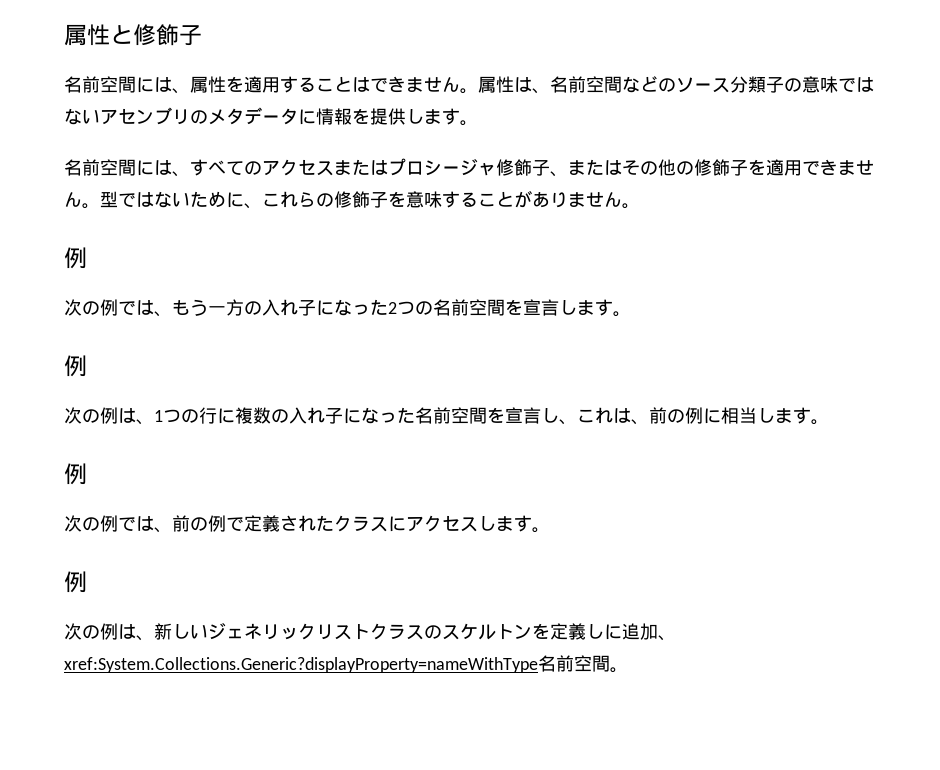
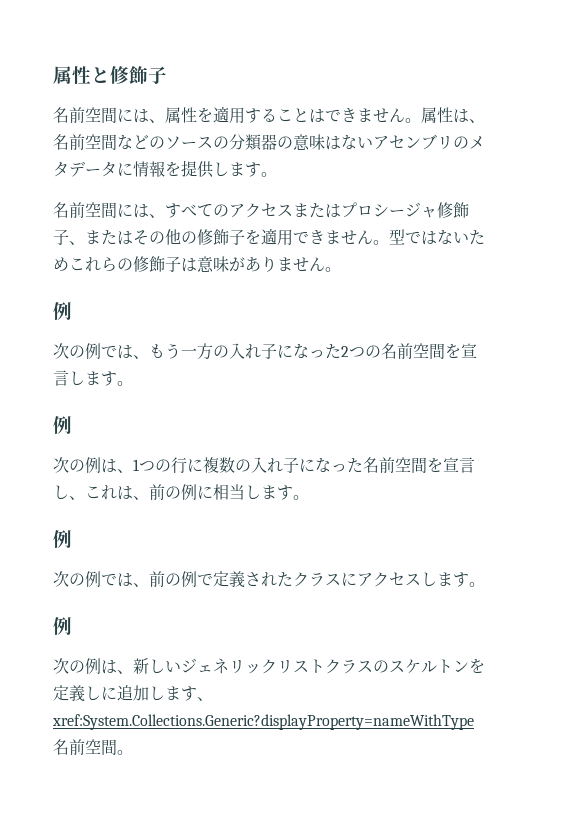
- 属性は、名前空間などのソース分類子の意味ではないアセンブリのメタデータに情報を提供します。
+ 属性は、名前空間などのソースの分類器の意味はないアセンブリのメタデータに情報を提供します。
- 型ではないために、これらの修飾子を意味することがありません。
+ 型ではないためこれらの修飾子は意味がありません。
- 次の例は、新しいジェネリックリストクラスのスケルトンを定義しに追加、xref:System.Collections.Generic?displayProperty=nameWithType名前空間。
+ 次の例は、新しいジェネリックリストクラスのスケルトンを定義しに追加します、xref:System.Collections.Generic?displayProperty=nameWithType名前空間。

